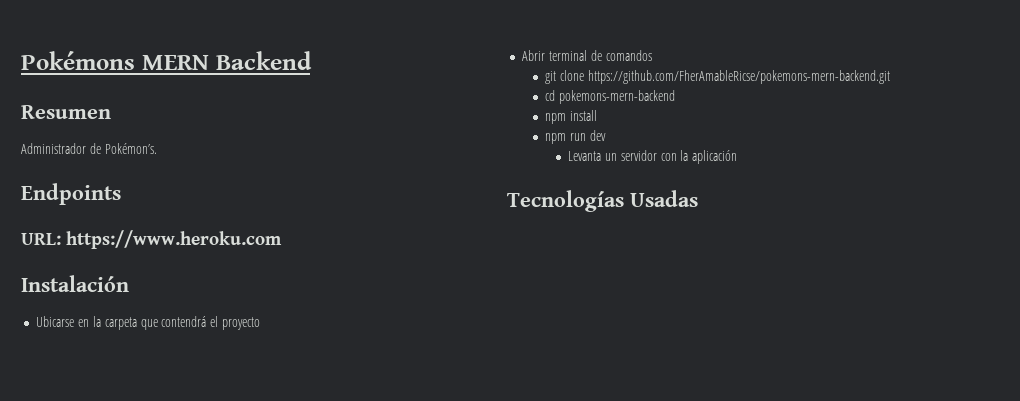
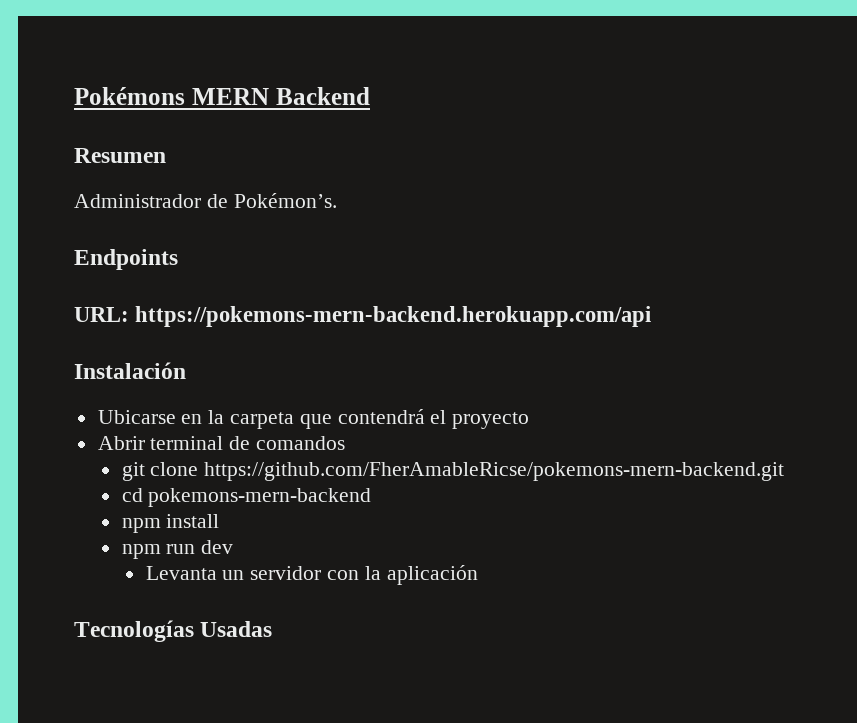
- URL: https://www.heroku.com
+ URL: https://pokemons-mern-backend.herokuapp.com/api

